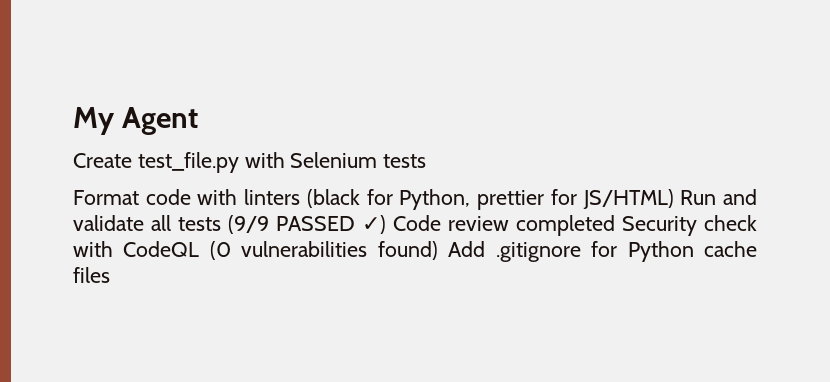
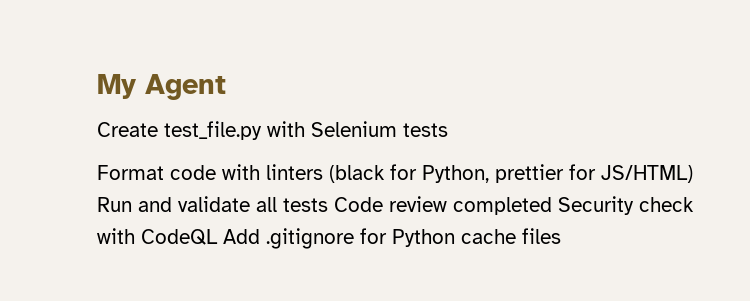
- Format code with linters (black for Python, prettier for JS/HTML) Run and validate all tests (9/9 PASSED ✓) Code review completed Security check with CodeQL (0 vulnerabilities found) Add .gitignore for Python cache files
+ Format code with linters (black for Python, prettier for JS/HTML) Run and validate all tests Code review completed Security check with CodeQL Add .gitignore for Python cache files

